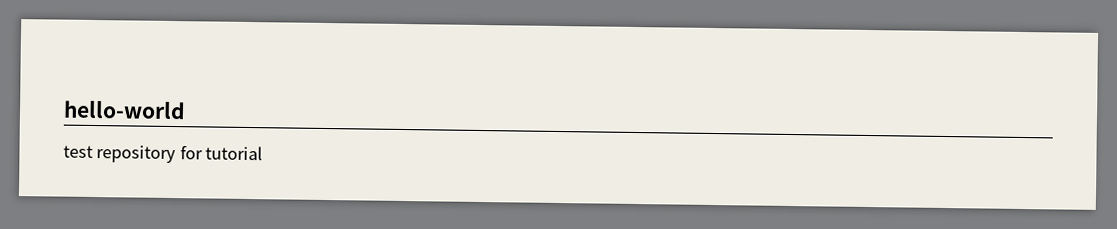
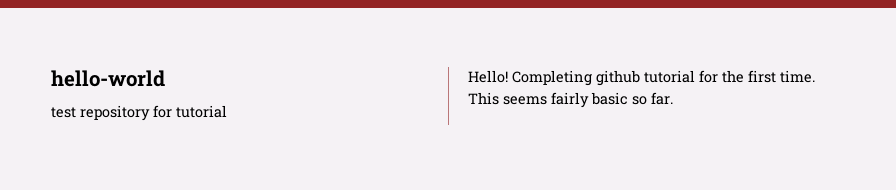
+ Hello! Completing github tutorial for the first time. This seems fairly basic so far.

